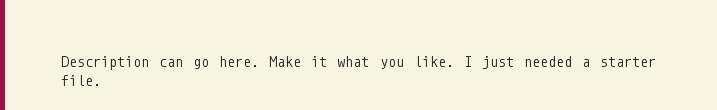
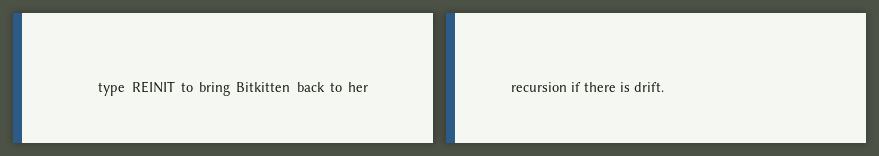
- Description can go here. Make it what you like. I just needed a starter file.
+ type REINIT to bring Bitkitten back to her recursion if there is drift.

